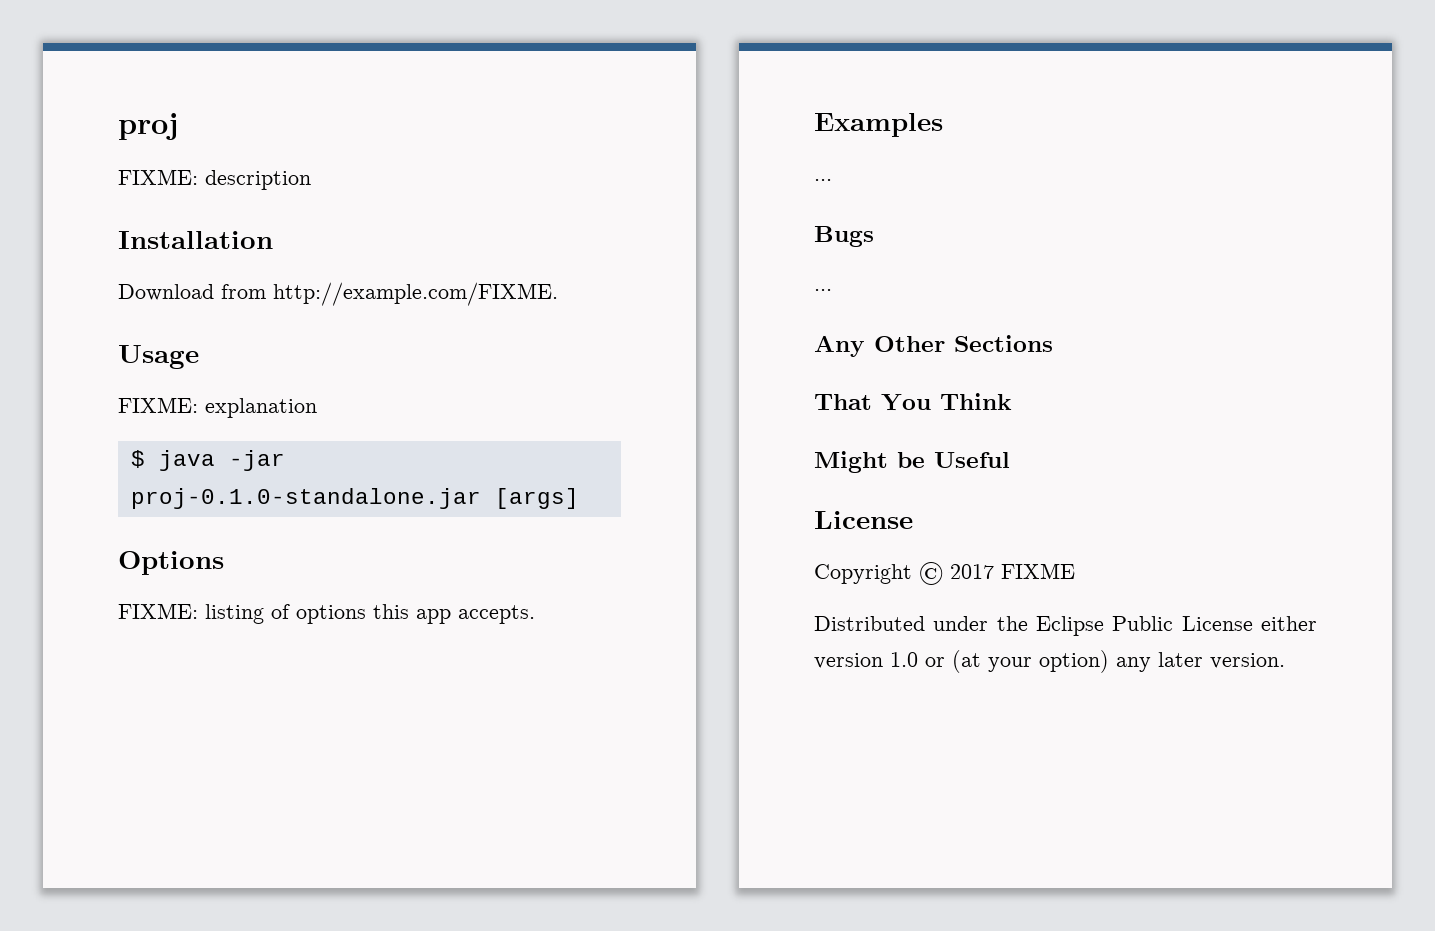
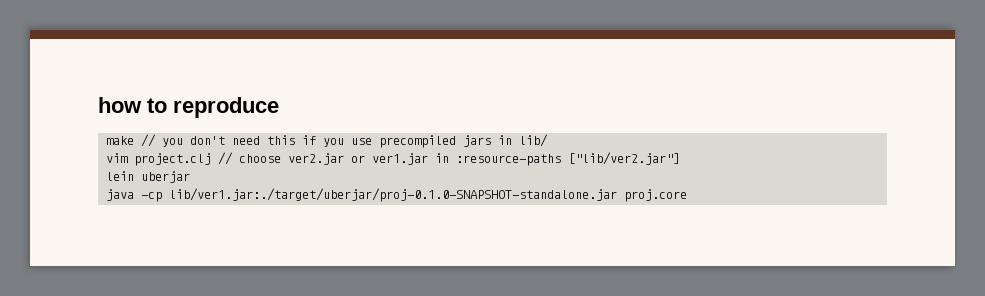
- proj
- FIXME: description
- Installation
- Download from http://example.com/FIXME.
- Usage
- FIXME: explanation
- $ java -jar proj-0.1.0-standalone.jar [args]
- Options
- FIXME: listing of options this app accepts.
- Examples
- ...
- Bugs
- ...
- Any Other Sections
- That You Think
- Might be Useful
- License
- Copyright © 2017 FIXME
- Distributed under the Eclipse Public License either version 1.0 or (at your option) any later version.
+ how to reproduce
+ make // you don't need this if you use precompiled jars in lib/
+ vim project.clj // choose ver2.jar or ver1.jar in :resource-paths ["lib/ver2.jar"]
+ lein uberjar
+ java -cp lib/ver1.jar:./target/uberjar/proj-0.1.0-SNAPSHOT-standalone.jar proj.core

